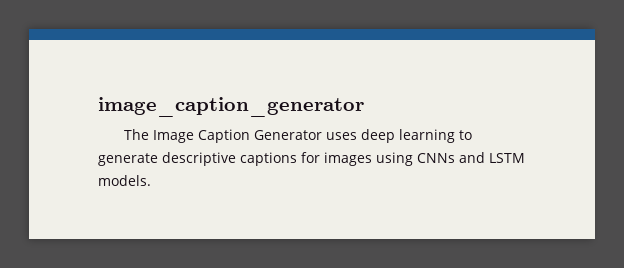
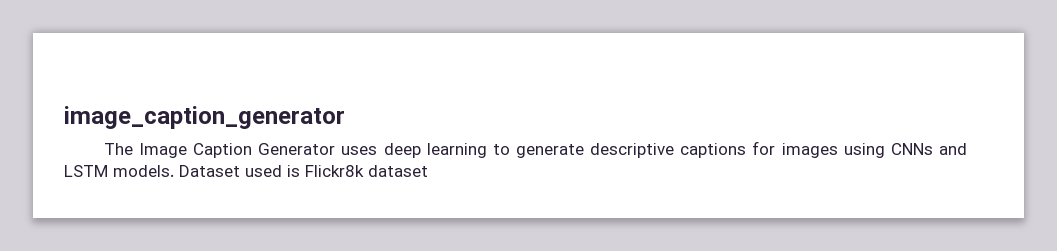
+ Dataset used is Flickr8k dataset

